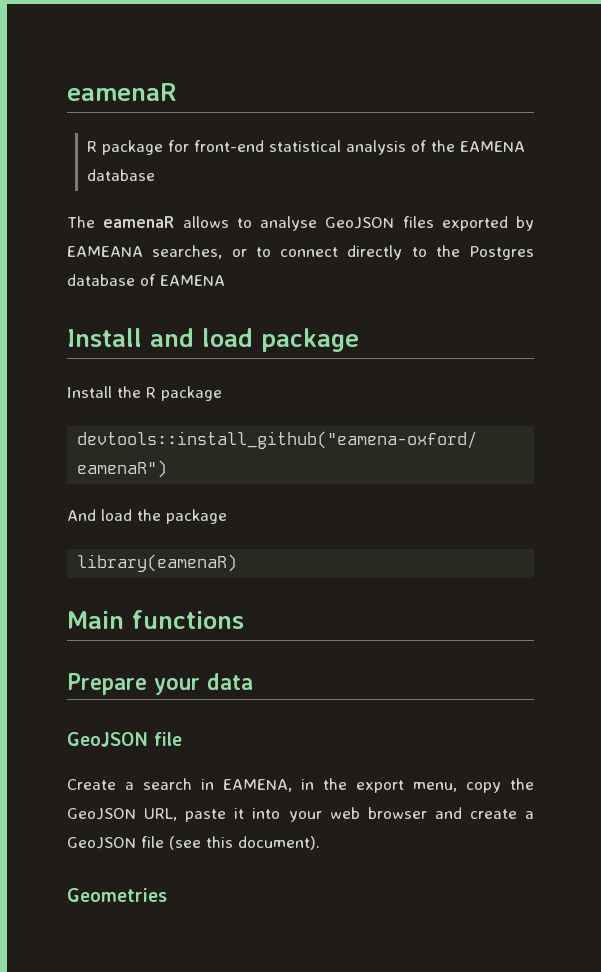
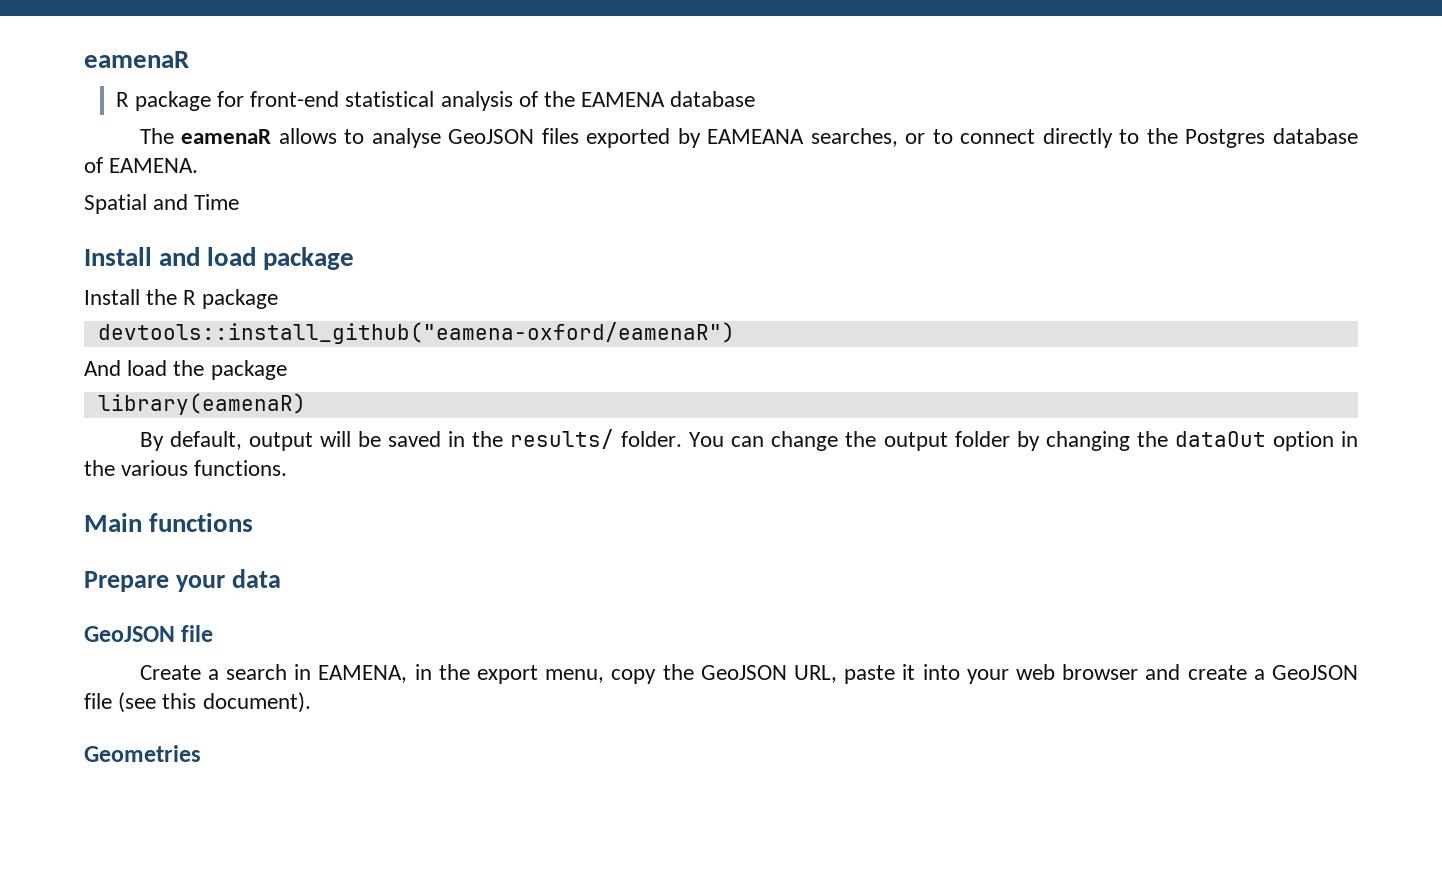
- The eamenaR allows to analyse GeoJSON files exported by EAMEANA searches, or to connect directly to the Postgres database of EAMENA
+ The eamenaR allows to analyse GeoJSON files exported by EAMEANA searches, or to connect directly to the Postgres database of EAMENA.
+ Spatial and Time
+ By default, output will be saved in the results/ folder. You can change the output folder by changing the dataOut option in the various functions.

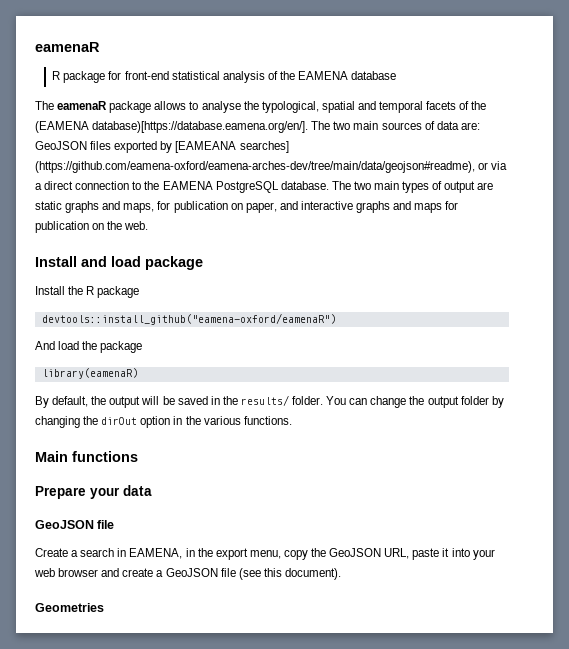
- The eamenaR allows to analyse GeoJSON files exported by EAMEANA searches, or to connect directly to the Postgres database of EAMENA.
- Spatial and Time
+ The eamenaR package allows to analyse the typological, spatial and temporal facets of the (EAMENA database)[https://database.eamena.org/en/]. The two main sources of data are: GeoJSON files exported by [EAMEANA searches] (https://github.com/eamena-oxford/eamena-arches-dev/tree/main/data/geojson#readme), or via a direct connection to the EAMENA PostgreSQL database. The two main types of output are static graphs and maps, for publication on paper, and interactive graphs and maps for publication on the web.
- By default, output will be saved in the results/ folder.
+ By default, the output will be saved in the results/ folder.
- You can change the output folder by changing the dataOut option in the various functions.
+ You can change the output folder by changing the dirOut option in the various functions.

